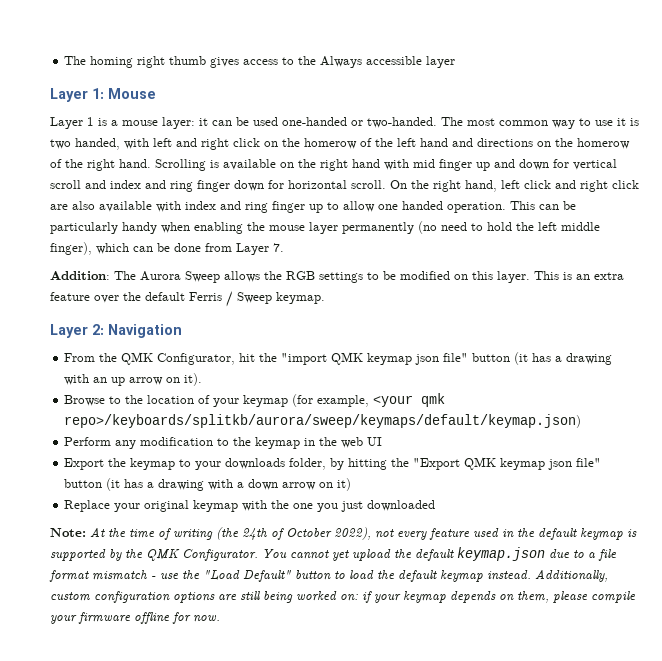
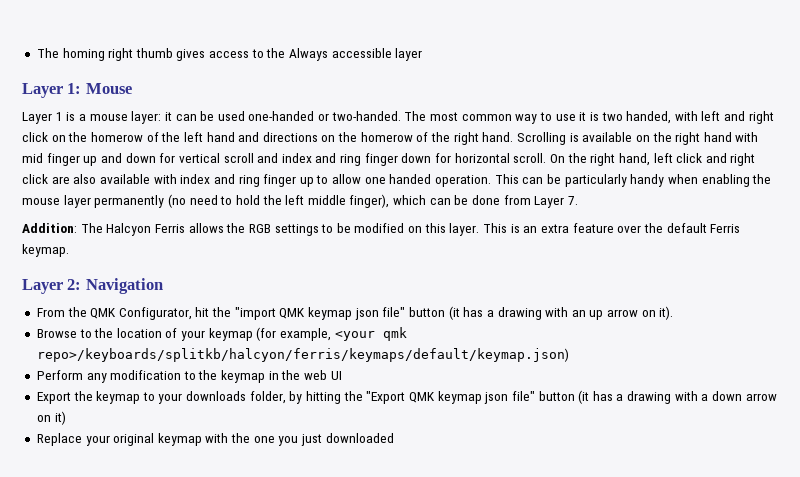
- Addition: The Aurora Sweep allows the RGB settings to be modified on this layer.
+ Addition: The Halcyon Ferris allows the RGB settings to be modified on this layer.
- This is an extra feature over the default Ferris / Sweep keymap.
+ This is an extra feature over the default Ferris keymap.
- Browse to the location of your keymap (for example, <your qmk repo>/keyboards/splitkb/aurora/sweep/keymaps/default/keymap.json)
+ Browse to the location of your keymap (for example, <your qmk repo>/keyboards/splitkb/halcyon/ferris/keymaps/default/keymap.json)
- Note: At the time of writing (the 24th of October 2022), not every feature used in the default keymap is supported by the QMK Configurator. You cannot yet upload the default keymap.json due to a file format mismatch - use the "Load Default" button to load the default keymap instead. Additionally, custom configuration options are still being worked on: if your keymap depends on them, please compile your firmware offline for now.

